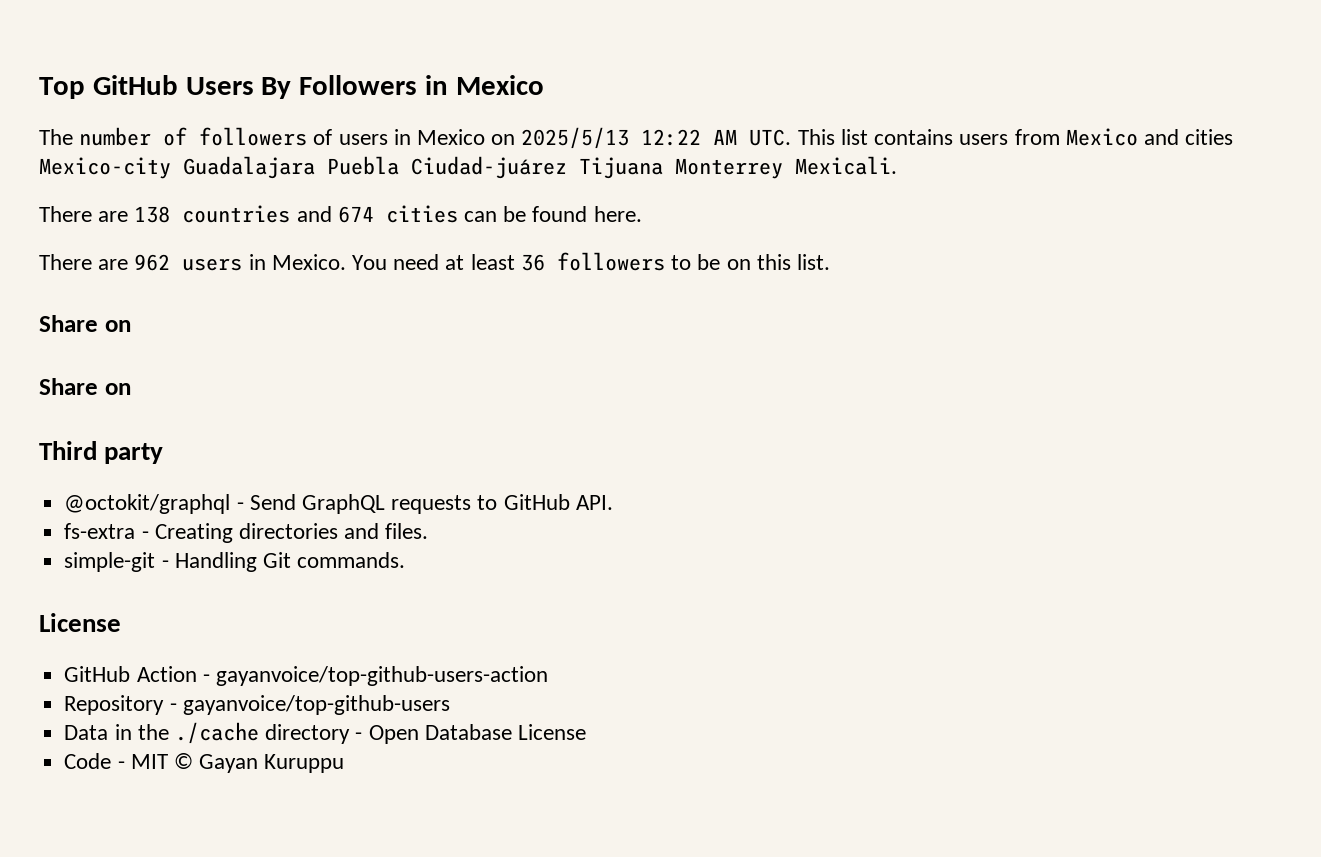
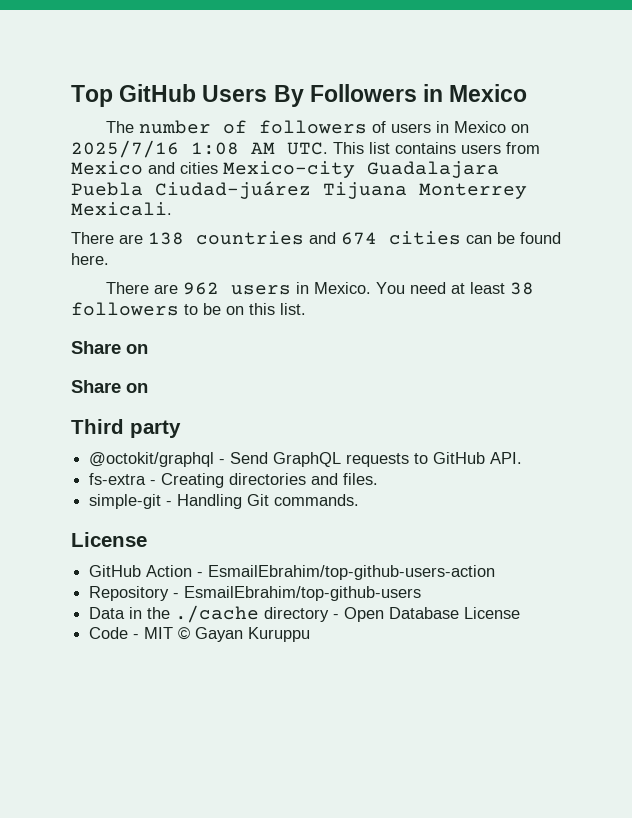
- The number of followers of users in Mexico on 2025/5/13 12:22 AM UTC. This list contains users from Mexico and cities Mexico-city Guadalajara Puebla Ciudad-juárez Tijuana Monterrey Mexicali.
+ The number of followers of users in Mexico on 2025/7/16 1:08 AM UTC. This list contains users from Mexico and cities Mexico-city Guadalajara Puebla Ciudad-juárez Tijuana Monterrey Mexicali.
- You need at least 36 followers to be on this list.
+ You need at least 38 followers to be on this list.
- GitHub Action - gayanvoice/top-github-users-action
+ GitHub Action - EsmailEbrahim/top-github-users-action
- Repository - gayanvoice/top-github-users
+ Repository - EsmailEbrahim/top-github-users

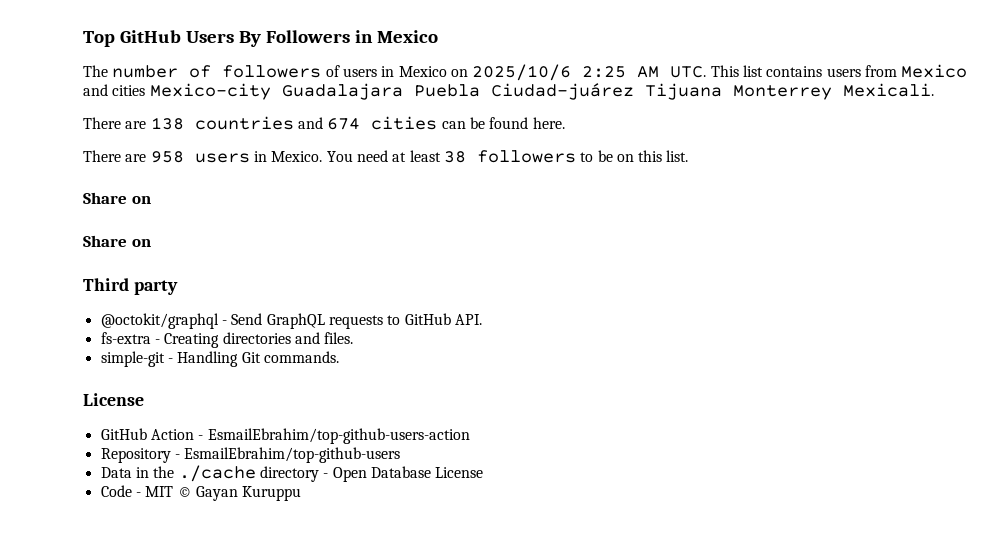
- The number of followers of users in Mexico on 2025/7/16 1:08 AM UTC. This list contains users from Mexico and cities Mexico-city Guadalajara Puebla Ciudad-juárez Tijuana Monterrey Mexicali.
+ The number of followers of users in Mexico on 2025/10/6 2:25 AM UTC. This list contains users from Mexico and cities Mexico-city Guadalajara Puebla Ciudad-juárez Tijuana Monterrey Mexicali.
- There are 962 users in Mexico.
+ There are 958 users in Mexico.

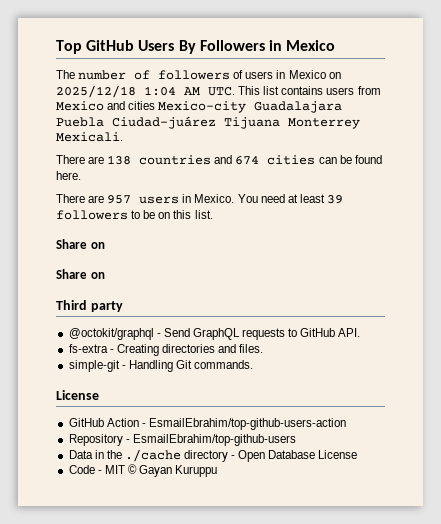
- The number of followers of users in Mexico on 2025/10/6 2:25 AM UTC. This list contains users from Mexico and cities Mexico-city Guadalajara Puebla Ciudad-juárez Tijuana Monterrey Mexicali.
+ The number of followers of users in Mexico on 2025/12/18 1:04 AM UTC. This list contains users from Mexico and cities Mexico-city Guadalajara Puebla Ciudad-juárez Tijuana Monterrey Mexicali.
- There are 958 users in Mexico.
+ There are 957 users in Mexico.
- You need at least 38 followers to be on this list.
+ You need at least 39 followers to be on this list.

